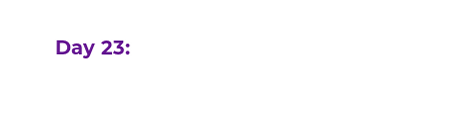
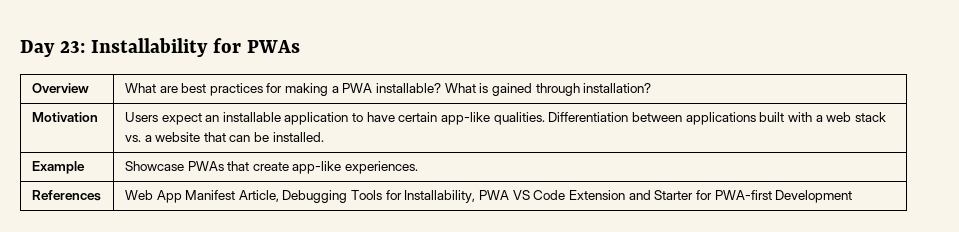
- Day 23:
+ Day 23: Installability for PWAs
+ Overview | What are best practices for making a PWA installable? What is gained through installation?
+ Motivation | Users expect an installable application to have certain app-like qualities. Differentiation between applications built with a web stack vs. a website that can be installed.
+ Example | Showcase PWAs that create app-like experiences.
+ References | Web App Manifest Article, Debugging Tools for Installability, PWA VS Code Extension and Starter for PWA-first Development

